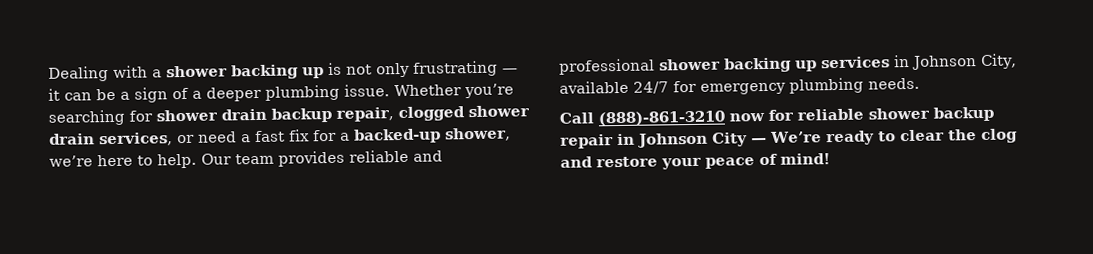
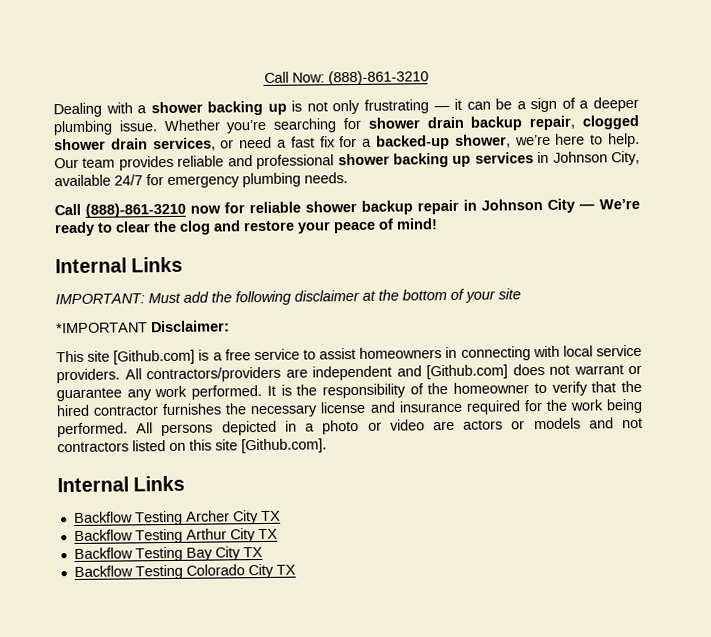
+ Call Now: (888)-861-3210
  Call (888)-861-3210 now for reliable shower backup repair in Johnson City — We’re ready to clear the clog and restore your peace of mind!
+ Internal Links
+ IMPORTANT: Must add the following disclaimer at the bottom of your site
+ *IMPORTANT Disclaimer:
+ This site [Github.com] is a free service to assist homeowners in connecting with local service providers. All contractors/providers are independent and [Github.com] does not warrant or guarantee any work performed. It is the responsibility of the homeowner to verify that the hired contractor furnishes the necessary license and insurance required for the work being performed. All persons depicted in a photo or video are actors or models and not contractors listed on this site [Github.com].
+ Internal Links
+ Backflow Testing Archer City TX
+ Backflow Testing Arthur City TX
+ Backflow Testing Bay City TX
+ Backflow Testing Colorado City TX

